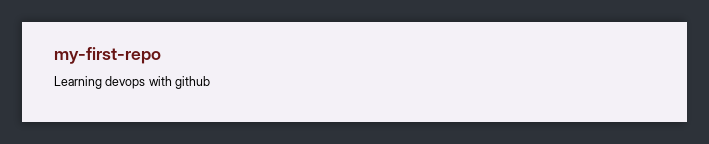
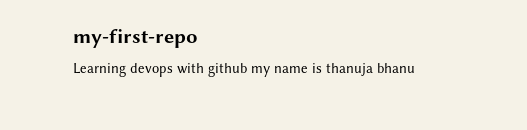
- Learning devops with github
+ Learning devops with github my name is thanuja bhanu

